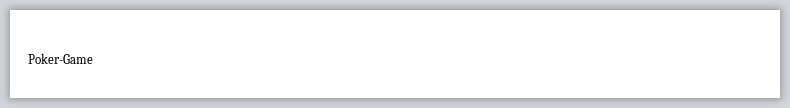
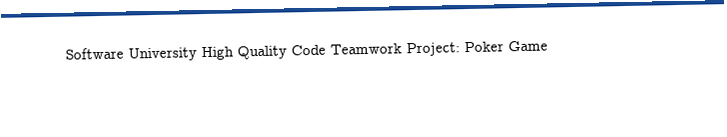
- Poker-Game
+ Software University High Quality Code Teamwork Project: Poker Game

